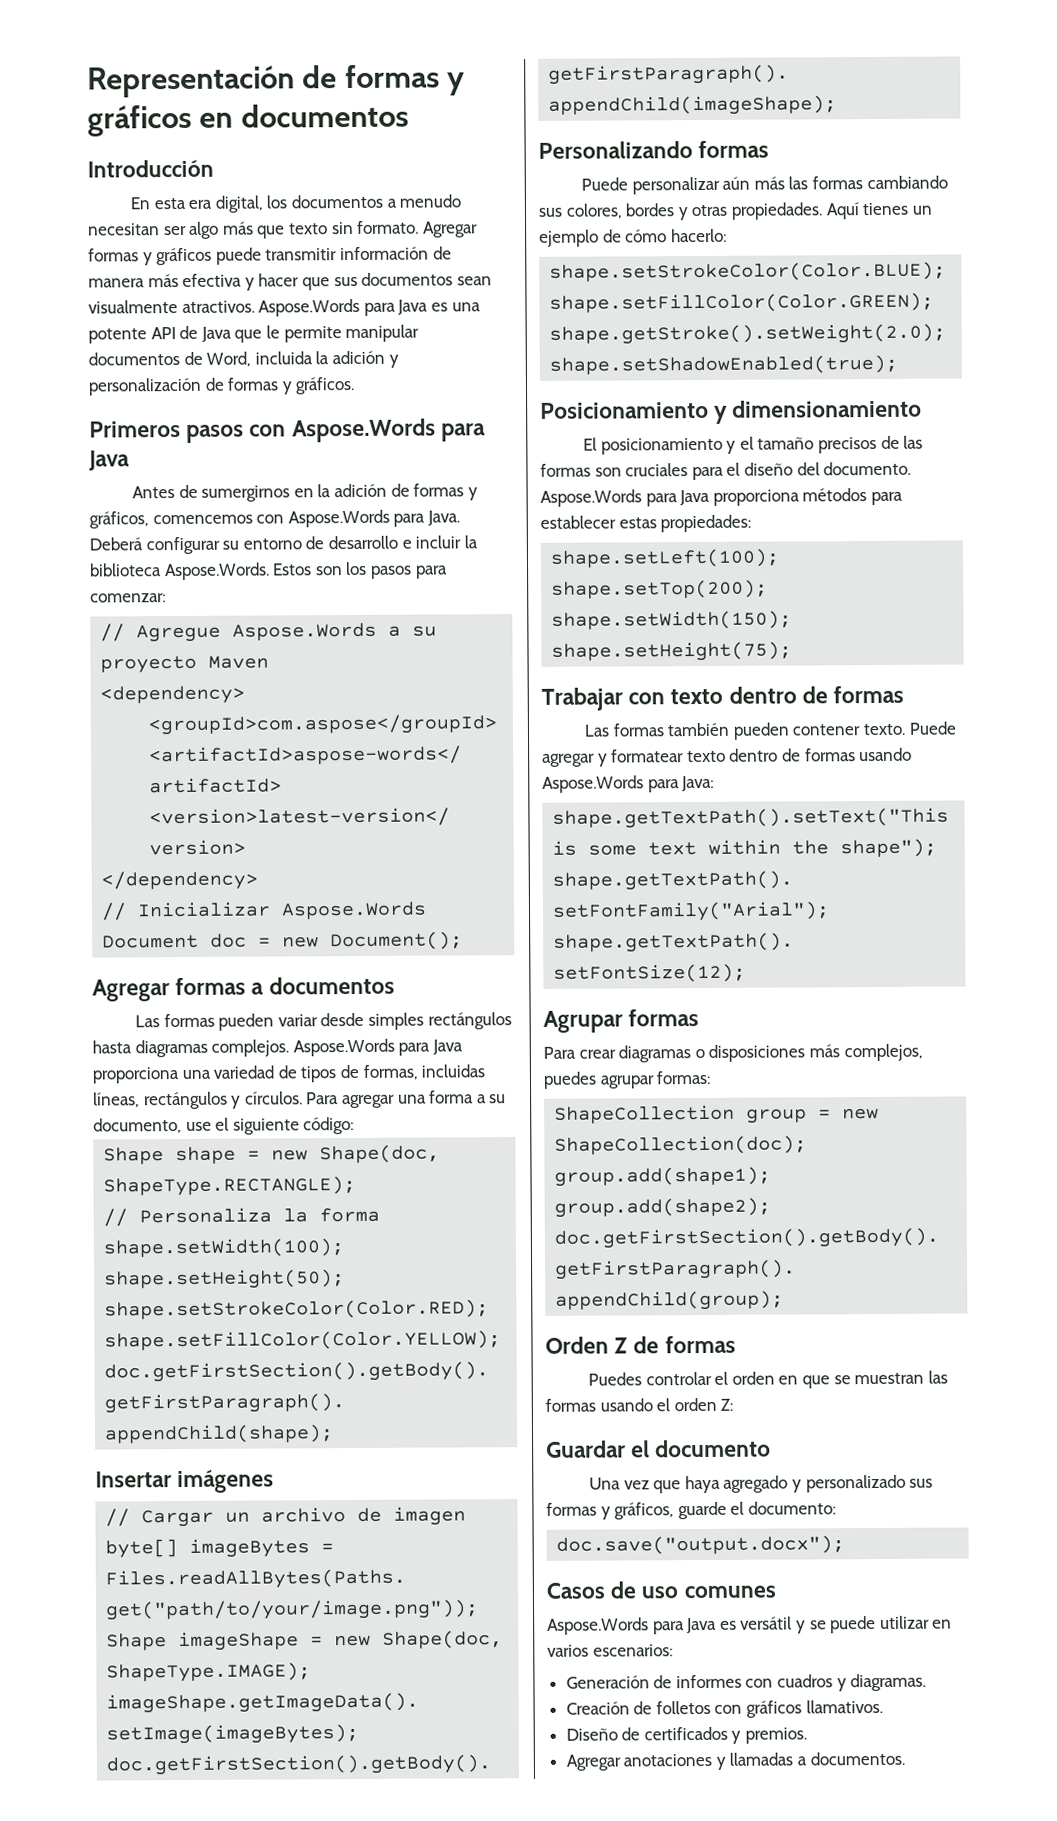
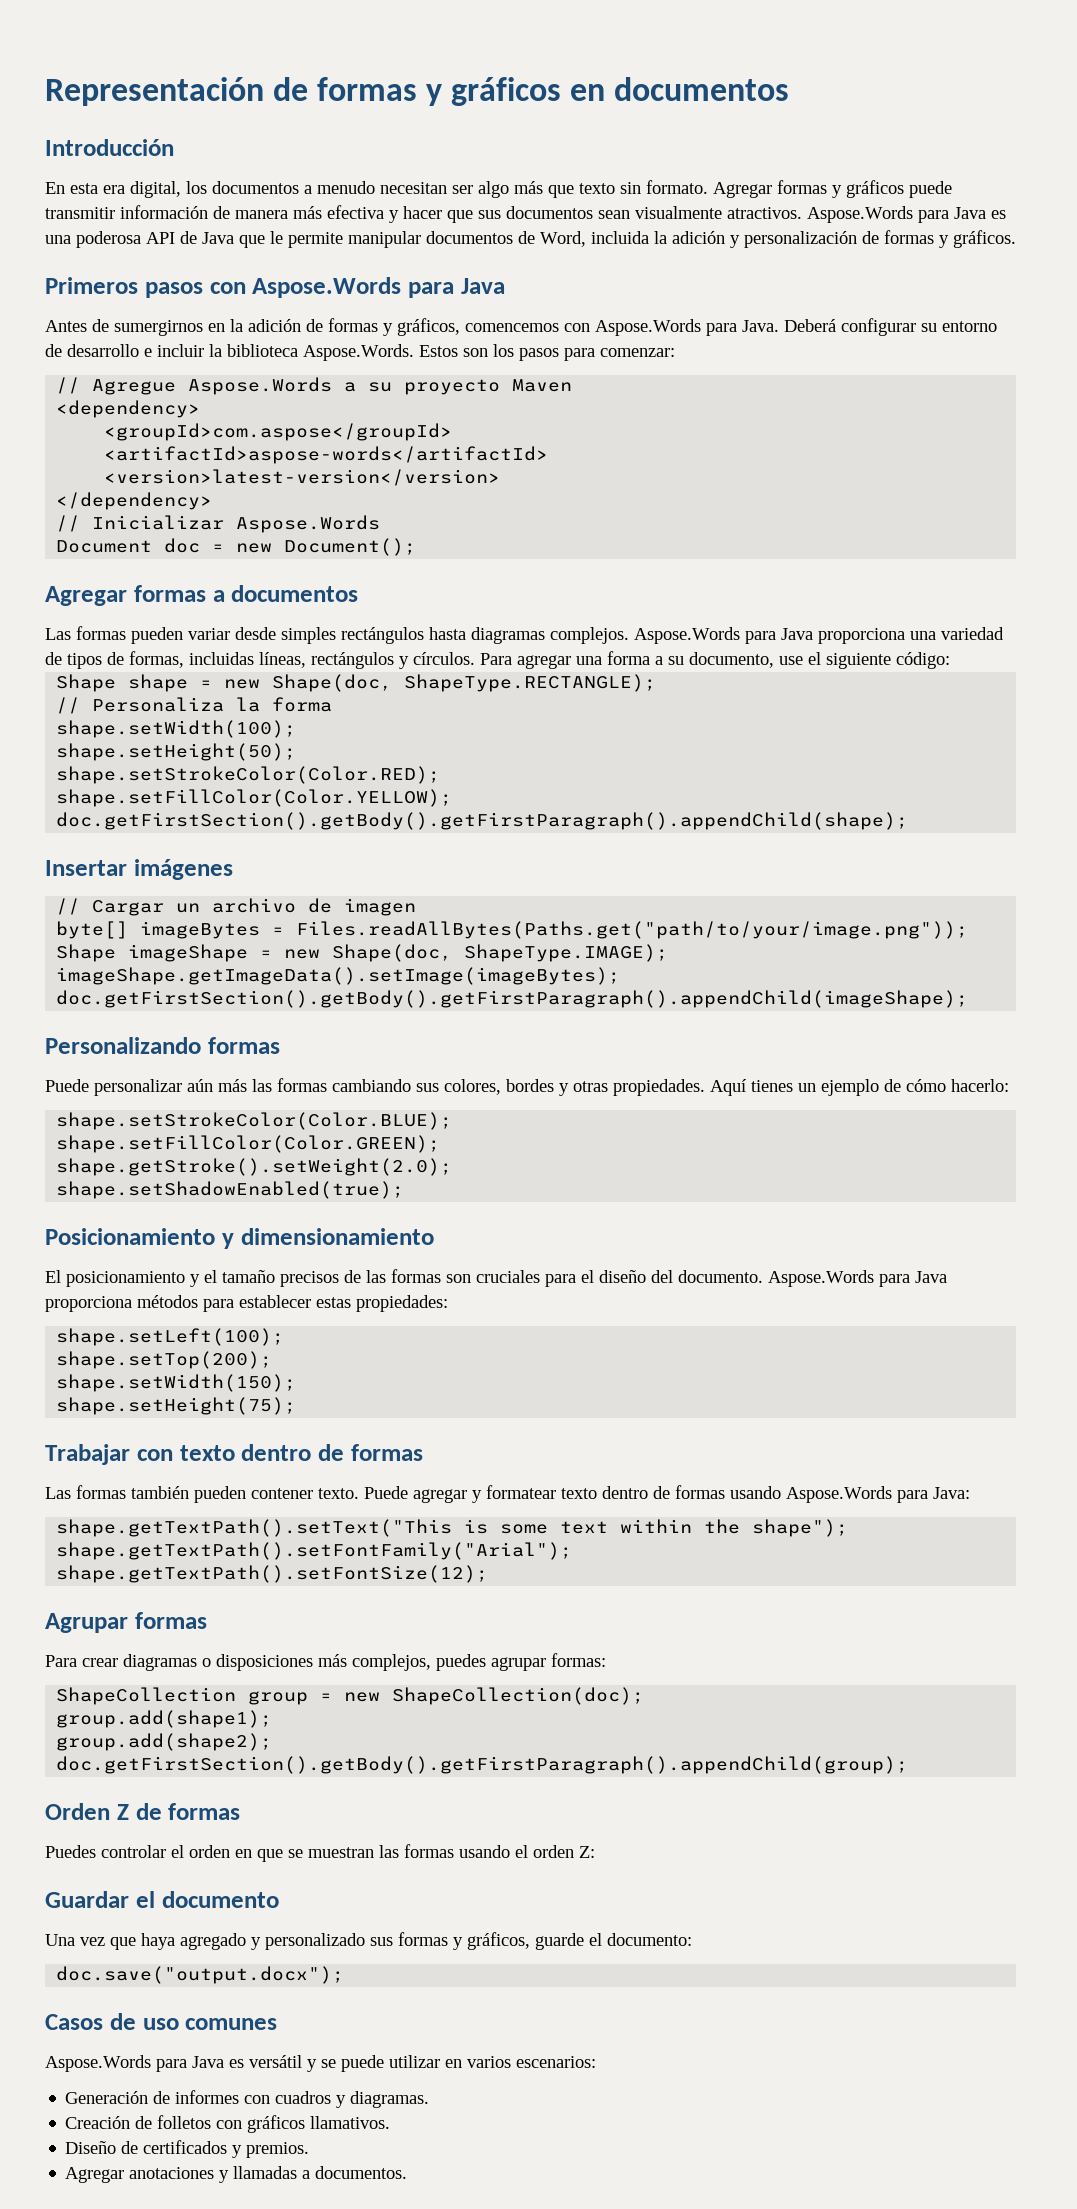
- Aspose.Words para Java es una potente API de Java que le permite manipular documentos de Word, incluida la adición y personalización de formas y gráficos.
+ Aspose.Words para Java es una poderosa API de Java que le permite manipular documentos de Word, incluida la adición y personalización de formas y gráficos.

